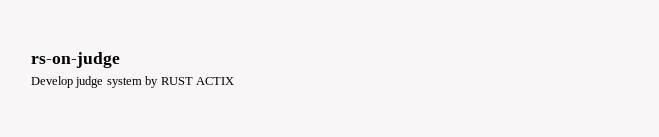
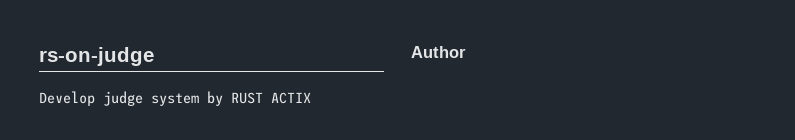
+ Author

